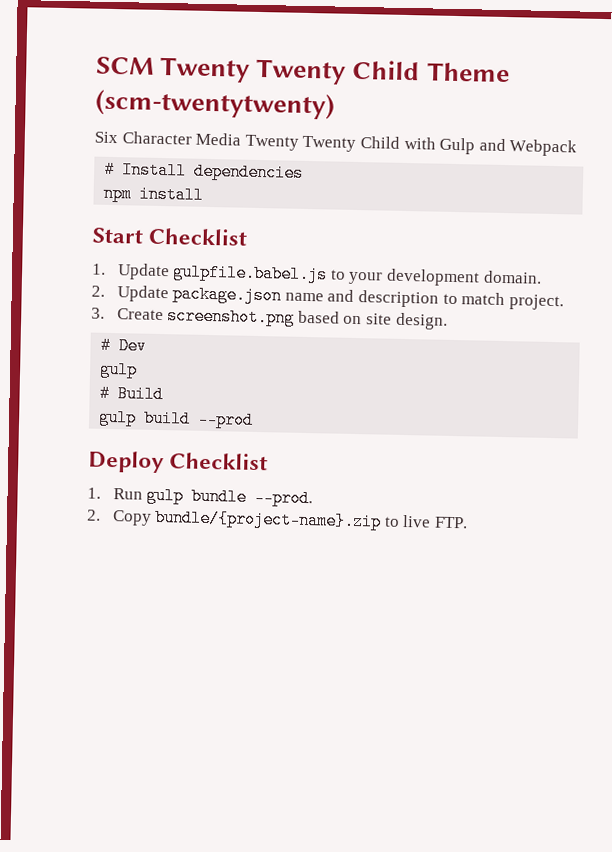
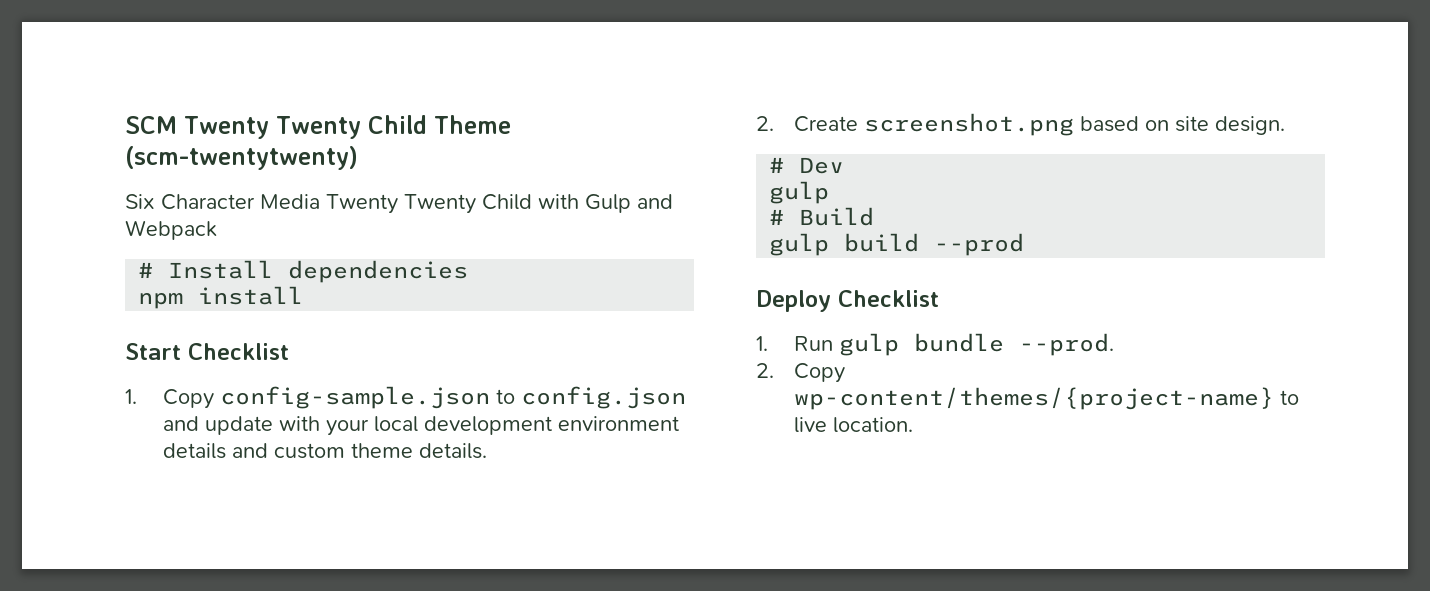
- 1. Update gulpfile.babel.js to your development domain.
- 2. Update package.json name and description to match project.
- 3. Create screenshot.png based on site design.
+ 1. Copy config-sample.json to config.json and update with your local development environment details and custom theme details.
+ 2. Create screenshot.png based on site design.
- 2. Copy bundle/{project-name}.zip to live FTP.
+ 2. Copy wp-content/themes/{project-name} to live location.

